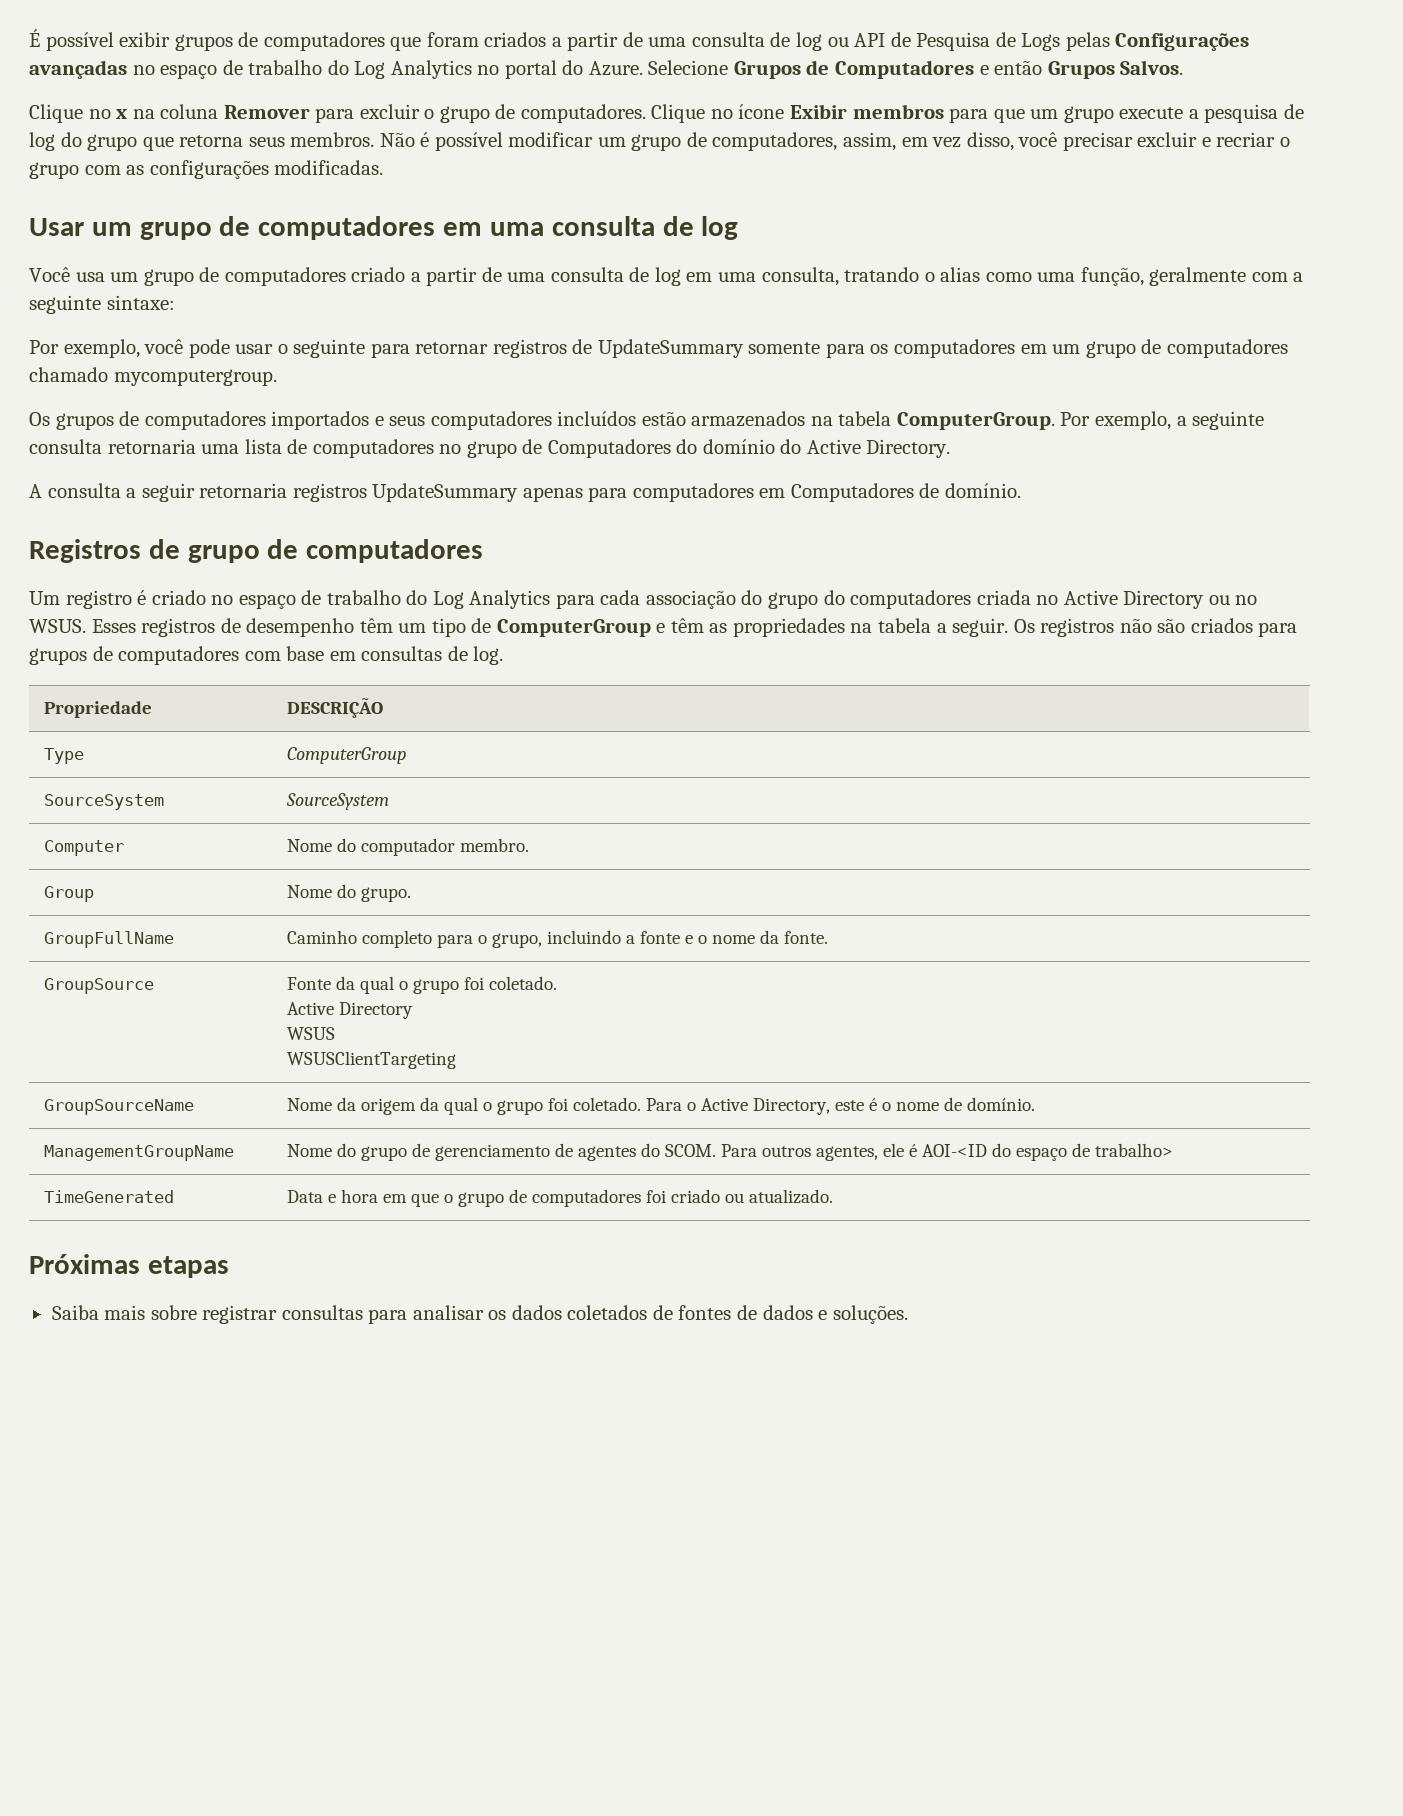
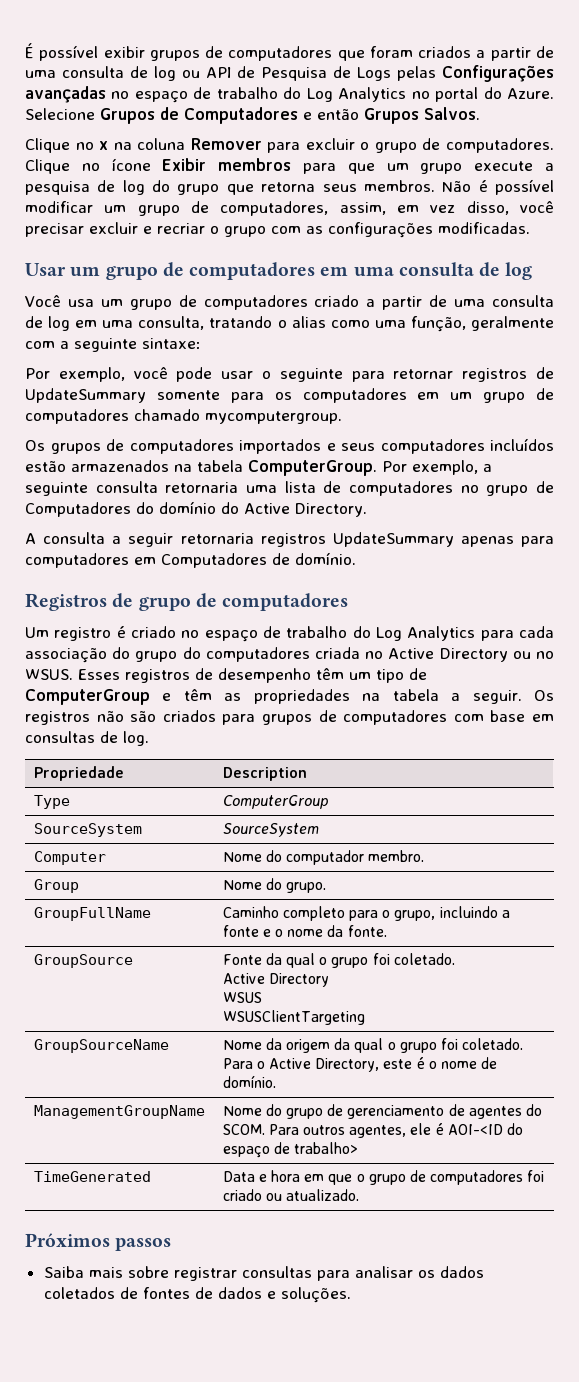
- Propriedade | DESCRIÇÃO
+ Propriedade | Description
- Próximas etapas
+ Próximos passos

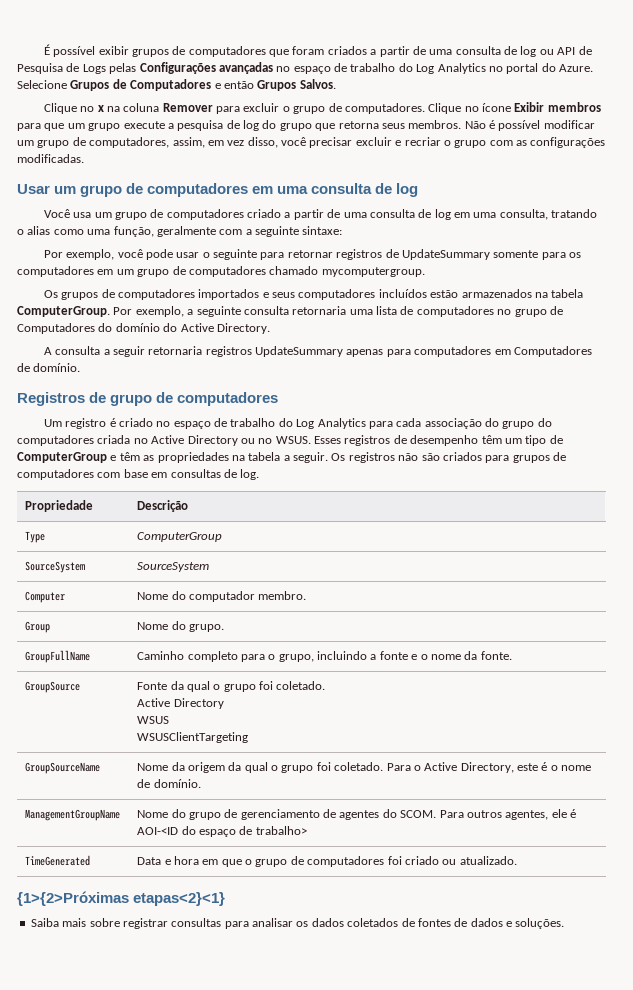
- Propriedade | Description
+ Propriedade | Descrição
- Próximos passos
+ {1>{2>Próximas etapas<2}<1}

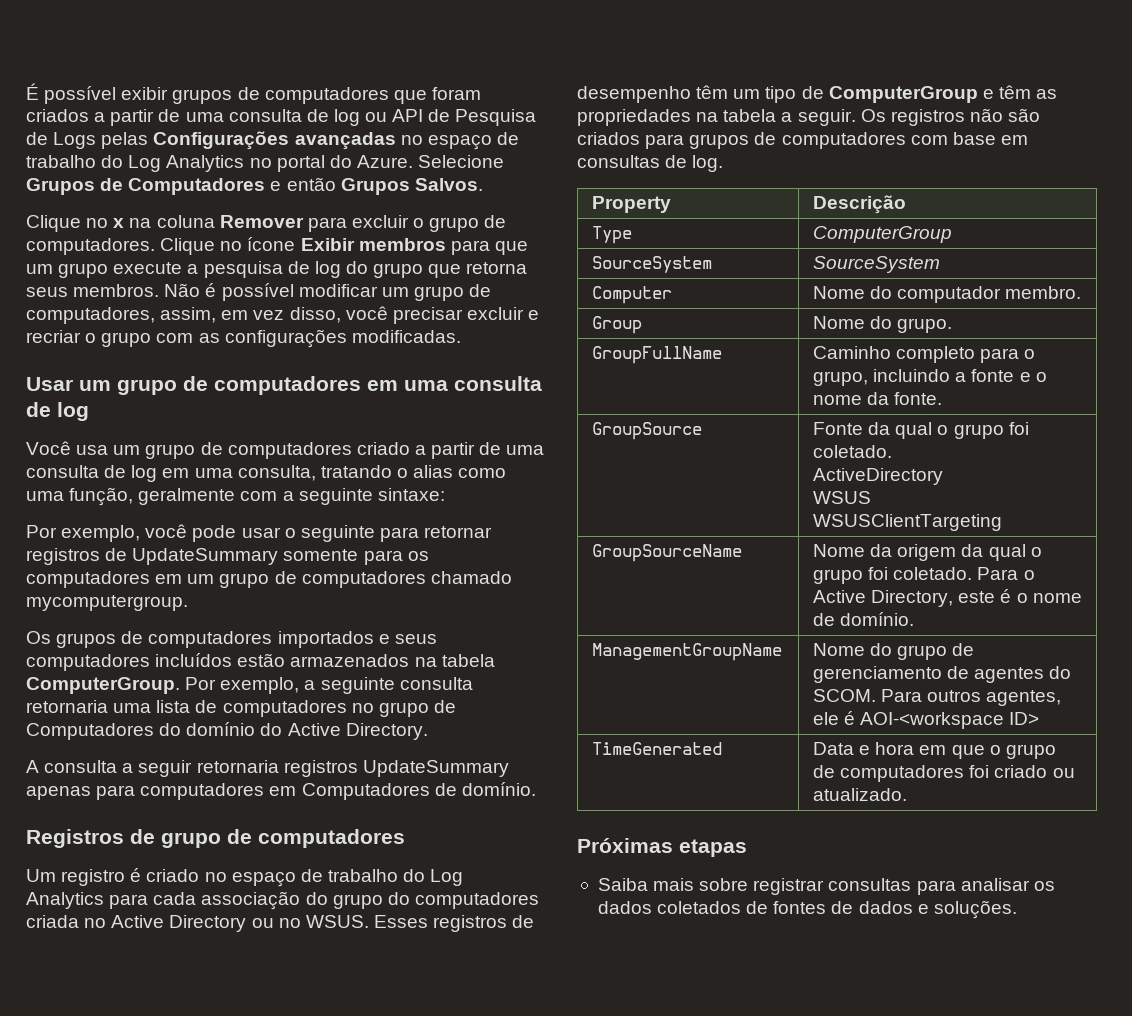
- Propriedade | Descrição
+ Property | Descrição
  GroupSource | Fonte da qual o grupo foi coletado.
- Active Directory
+ ActiveDirectory
- ManagementGroupName | Nome do grupo de gerenciamento de agentes do SCOM. Para outros agentes, ele é AOI-<ID do espaço de trabalho>
+ ManagementGroupName | Nome do grupo de gerenciamento de agentes do SCOM. Para outros agentes, ele é AOI-<workspace ID>
- {1>{2>Próximas etapas<2}<1}
+ Próximas etapas

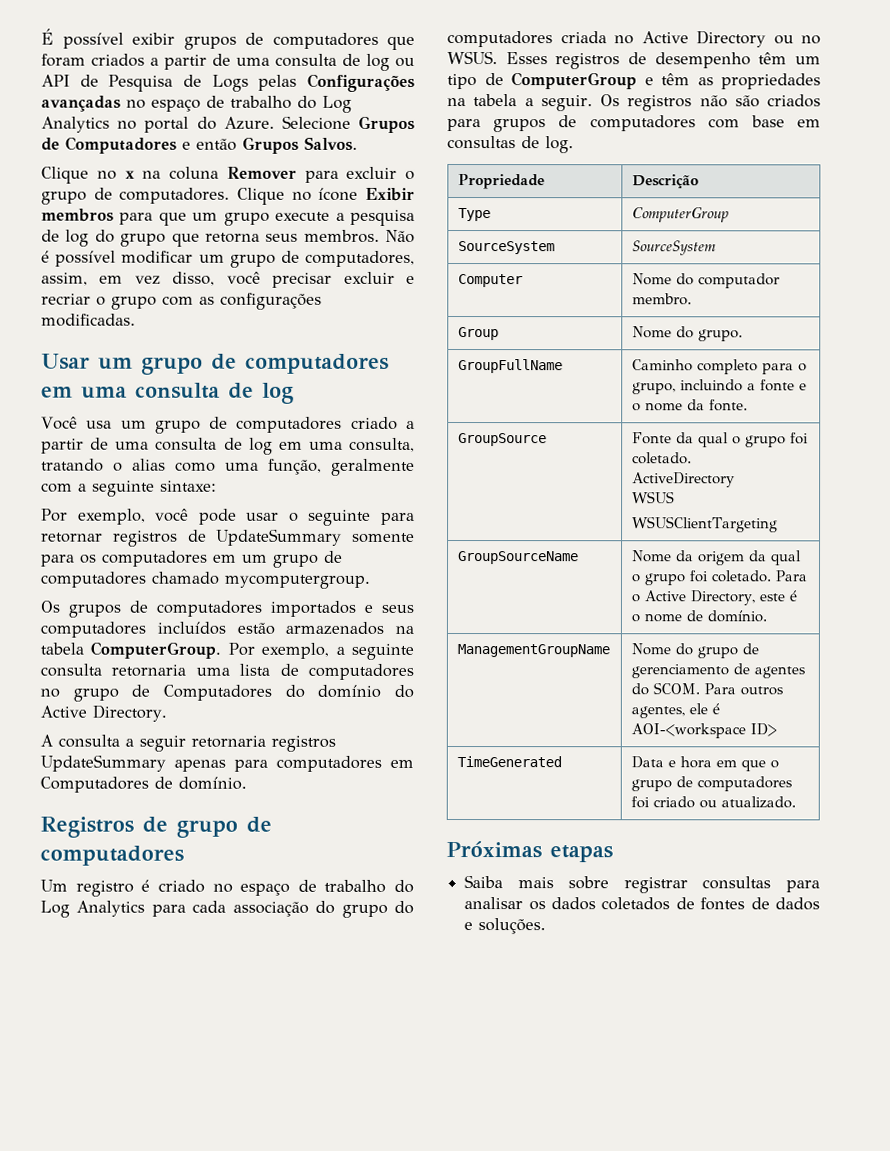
- Property | Descrição
+ Propriedade | Descrição

